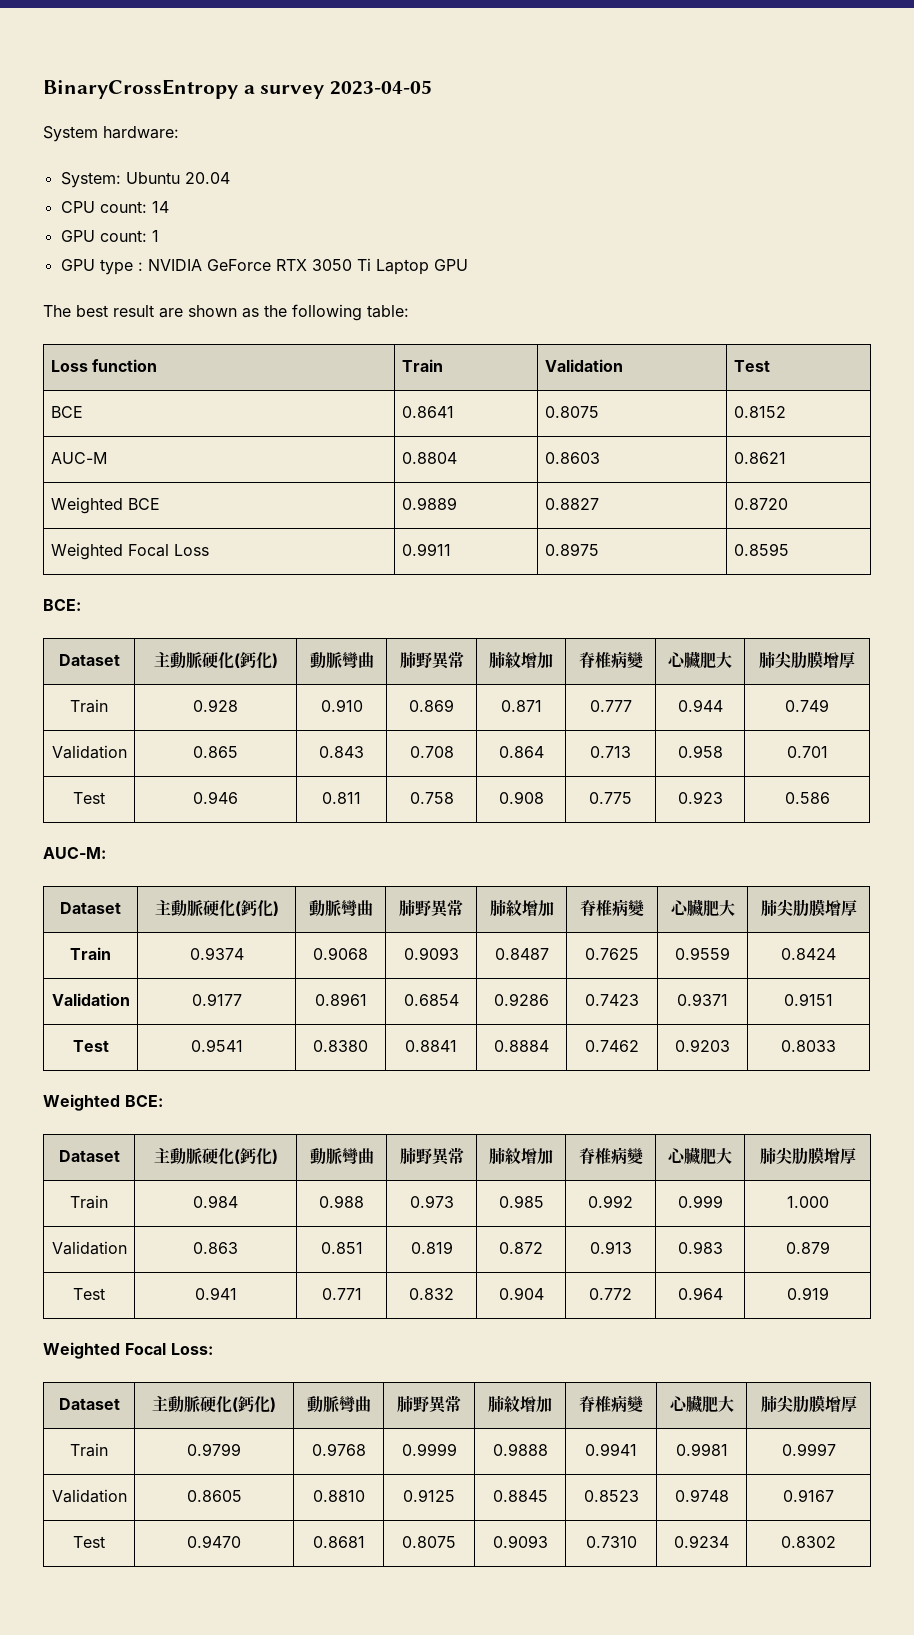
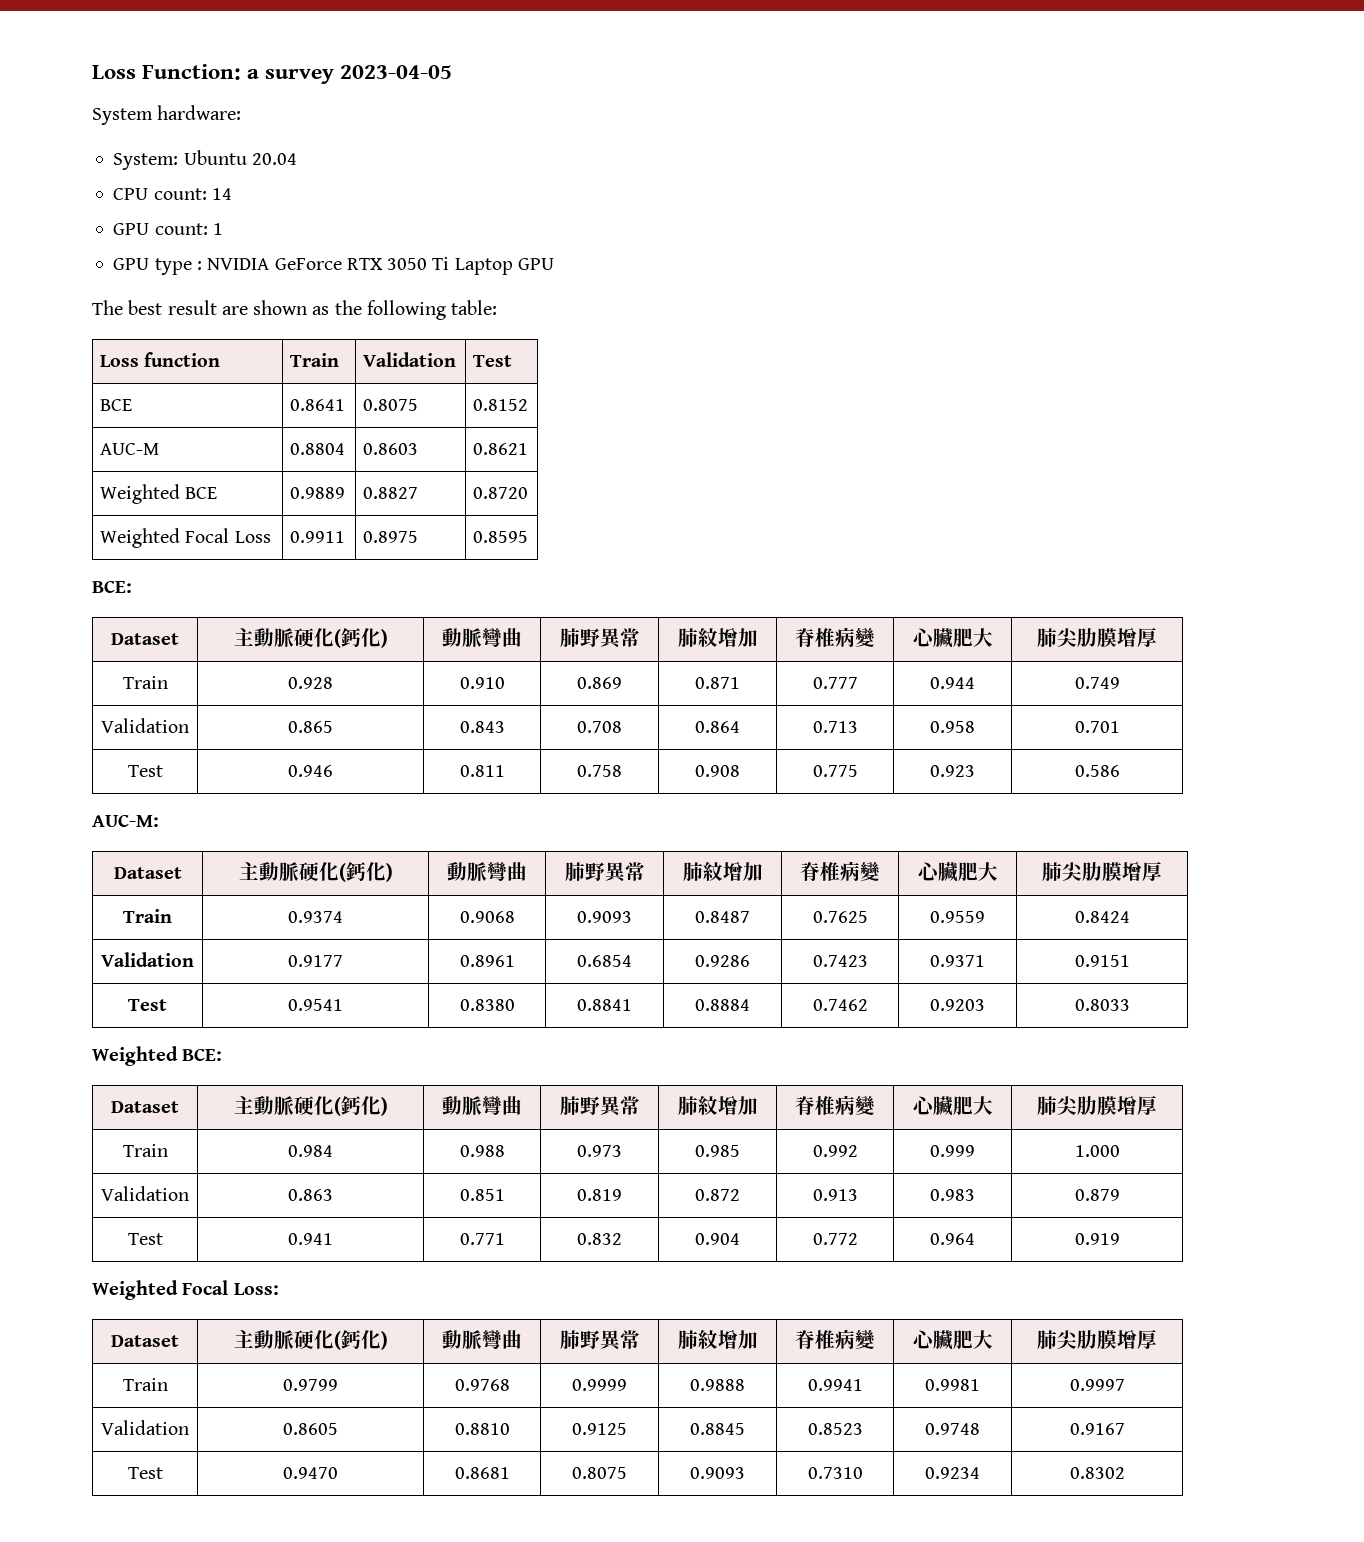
- BinaryCrossEntropy a survey 2023-04-05
+ Loss Function: a survey 2023-04-05

